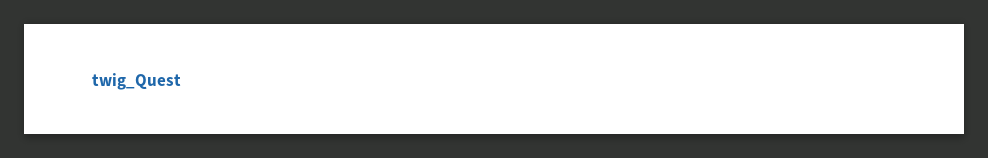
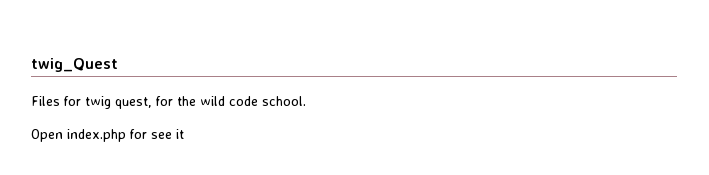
+ Files for twig quest, for the wild code school.
+ Open index.php for see it

